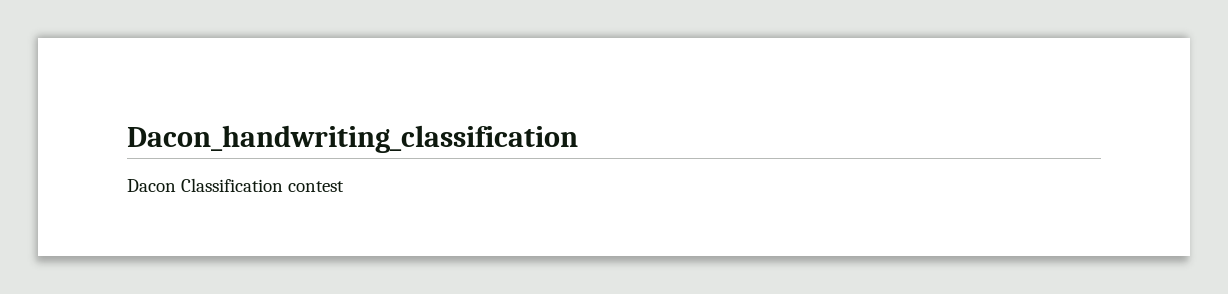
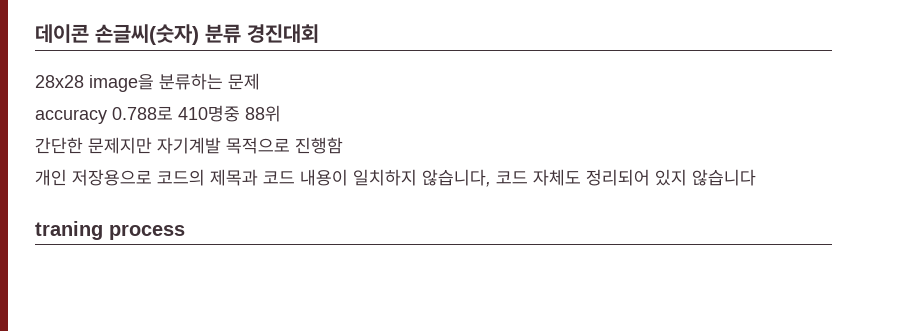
- Dacon_handwriting_classification
- Dacon Classification contest
+ 데이콘 손글씨(숫자) 분류 경진대회
+ 28x28 image을 분류하는 문제
+ accuracy 0.788로 410명중 88위
+ 간단한 문제지만 자기계발 목적으로 진행함
+ 개인 저장용으로 코드의 제목과 코드 내용이 일치하지 않습니다, 코드 자체도 정리되어 있지 않습니다
+ traning process

